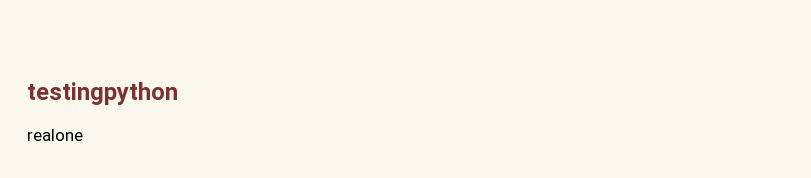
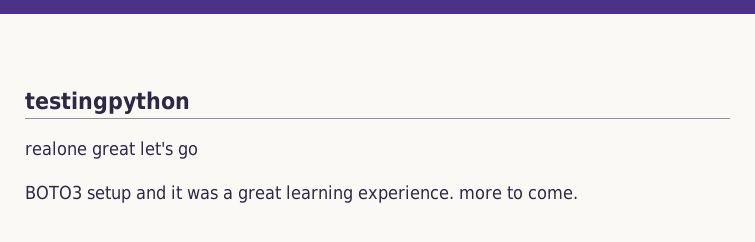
- realone
+ realone great let's go
+ BOTO3 setup and it was a great learning experience. more to come.

